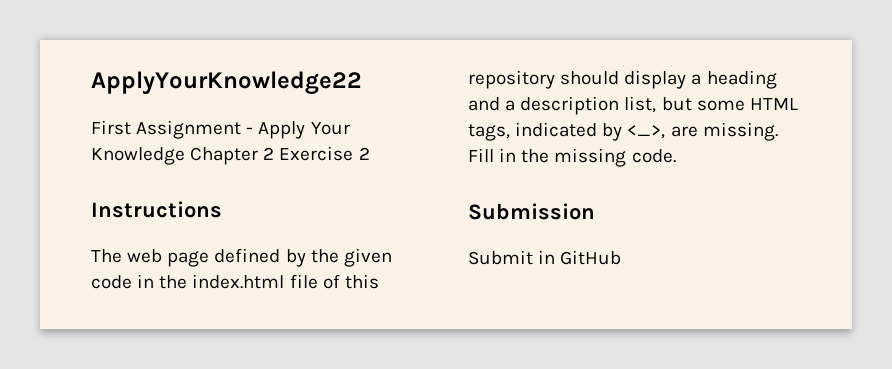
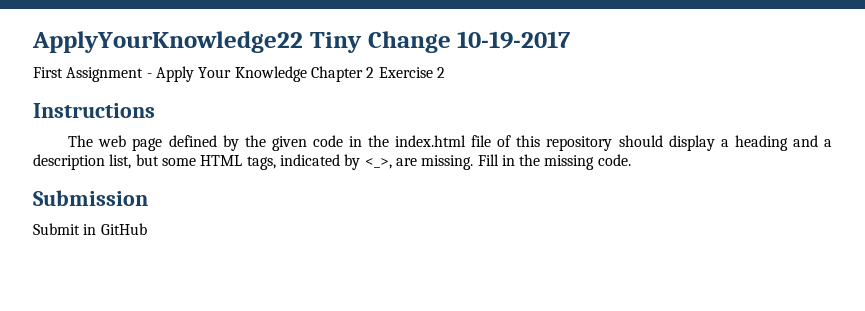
- ApplyYourKnowledge22
+ ApplyYourKnowledge22 Tiny Change 10-19-2017

